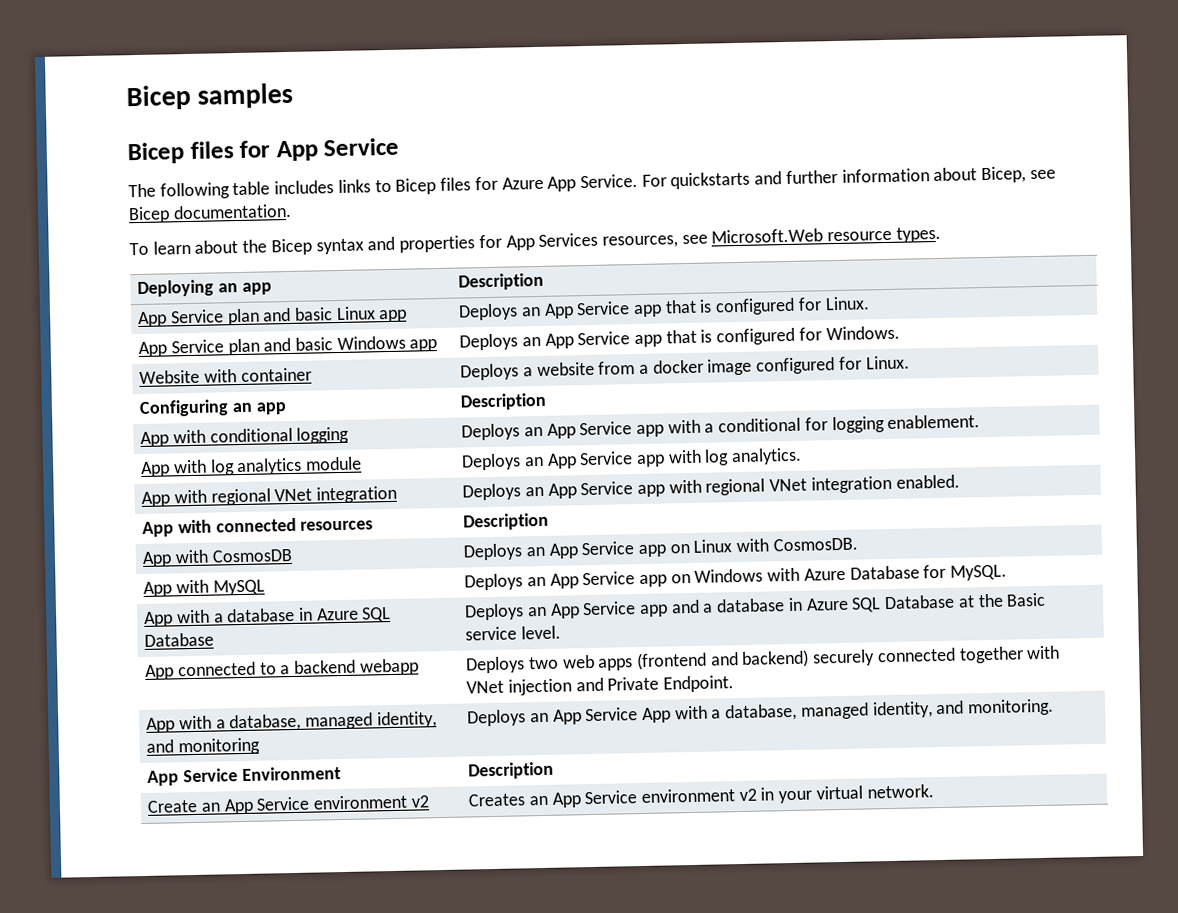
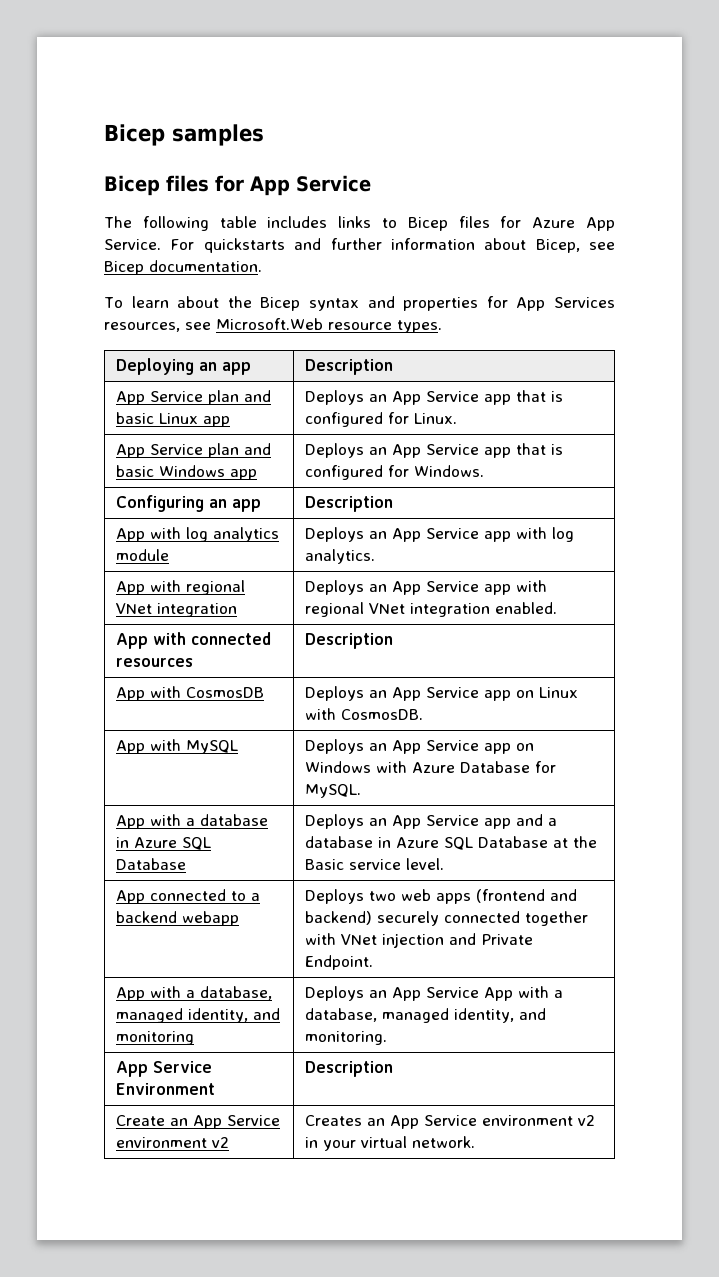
- Website with container | Deploys a website from a docker image configured for Linux.
  Configuring an app | Description
- App with conditional logging | Deploys an App Service app with a conditional for logging enablement.

